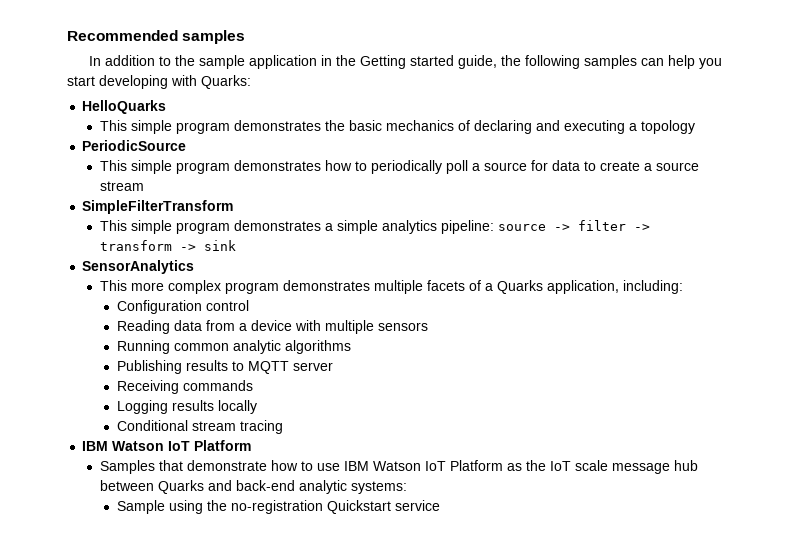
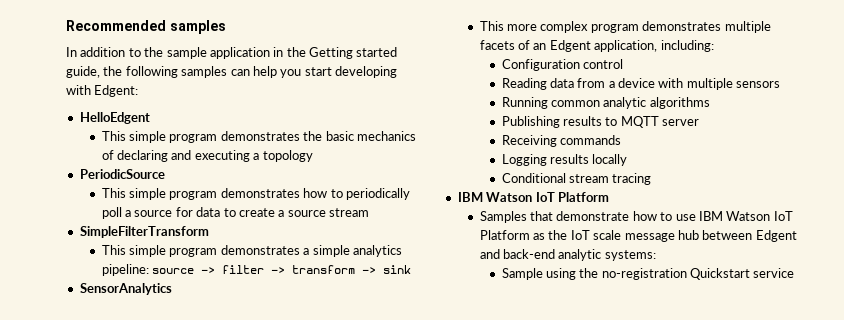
- In addition to the sample application in the Getting started guide, the following samples can help you start developing with Quarks:
- HelloQuarks
+ In addition to the sample application in the Getting started guide, the following samples can help you start developing with Edgent:
+ HelloEdgent
- This more complex program demonstrates multiple facets of a Quarks application, including:
+ This more complex program demonstrates multiple facets of an Edgent application, including:
- Samples that demonstrate how to use IBM Watson IoT Platform as the IoT scale message hub between Quarks and back-end analytic systems:
+ Samples that demonstrate how to use IBM Watson IoT Platform as the IoT scale message hub between Edgent and back-end analytic systems:

